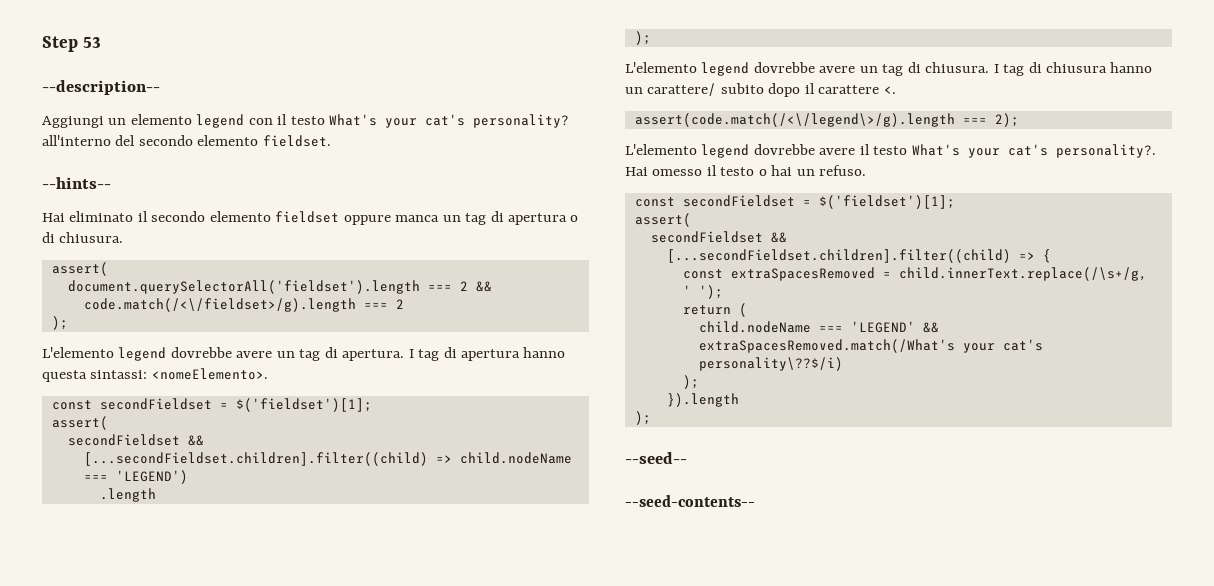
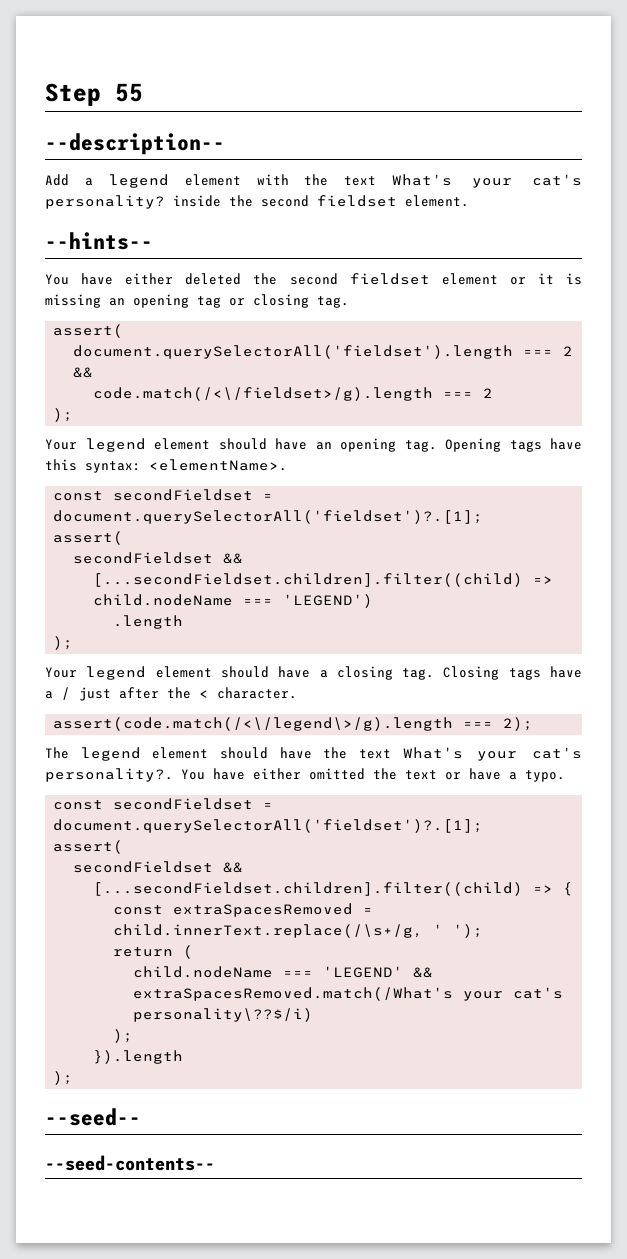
- Step 53
+ Step 55
- Aggiungi un elemento legend con il testo What's your cat's personality? all'interno del secondo elemento fieldset.
+ Add a legend element with the text What's your cat's personality? inside the second fieldset element.
  --hints--
- Hai eliminato il secondo elemento fieldset oppure manca un tag di apertura o di chiusura.
+ You have either deleted the second fieldset element or it is missing an opening tag or closing tag.
- L'elemento legend dovrebbe avere un tag di apertura. I tag di apertura hanno questa sintassi: <nomeElemento>.
- const secondFieldset = $('fieldset')[1];
+ Your legend element should have an opening tag. Opening tags have this syntax: <elementName>.
+ const secondFieldset = document.querySelectorAll('fieldset')?.[1];
- L'elemento legend dovrebbe avere un tag di chiusura. I tag di chiusura hanno un carattere/ subito dopo il carattere <.
+ Your legend element should have a closing tag. Closing tags have a / just after the < character.
  assert(code.match(/<\/legend\>/g).length === 2);
- L'elemento legend dovrebbe avere il testo What's your cat's personality?. Hai omesso il testo o hai un refuso.
- const secondFieldset = $('fieldset')[1];
+ The legend element should have the text What's your cat's personality?. You have either omitted the text or have a typo.
+ const secondFieldset = document.querySelectorAll('fieldset')?.[1];

